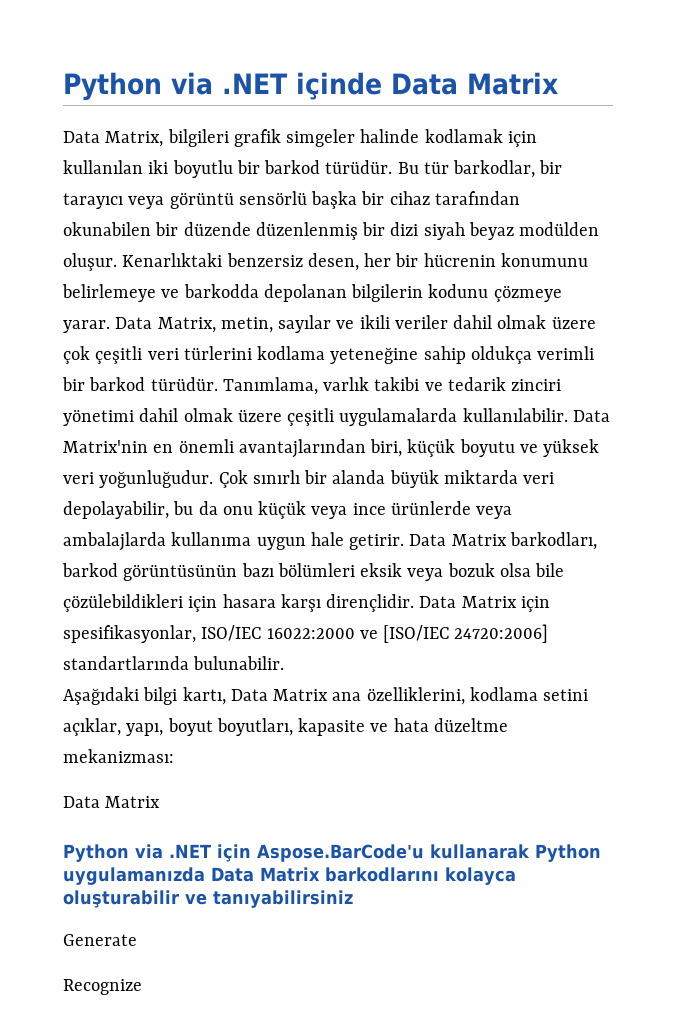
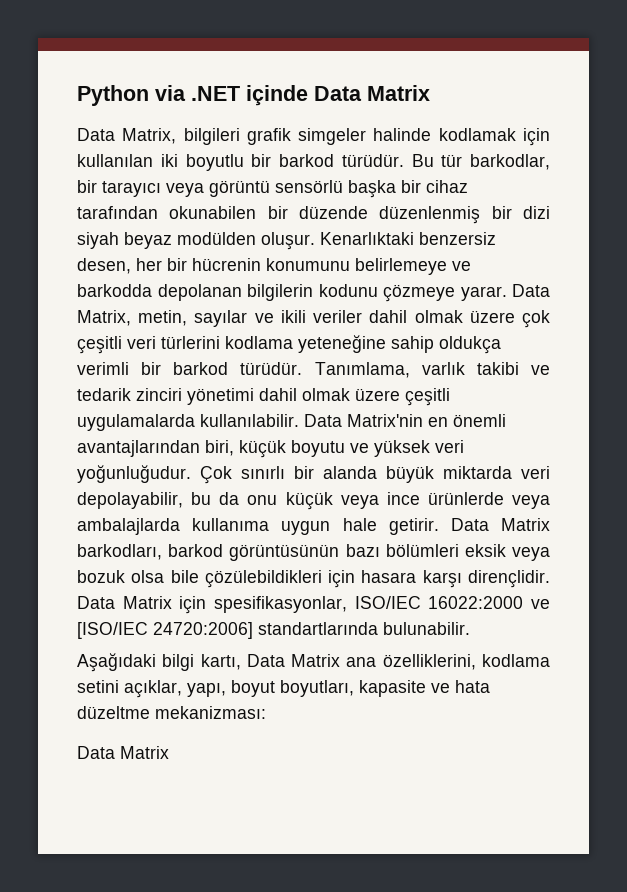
- Python via .NET için Aspose.BarCode'u kullanarak Python uygulamanızda Data Matrix barkodlarını kolayca oluşturabilir ve tanıyabilirsiniz
- Generate
- Recognize

